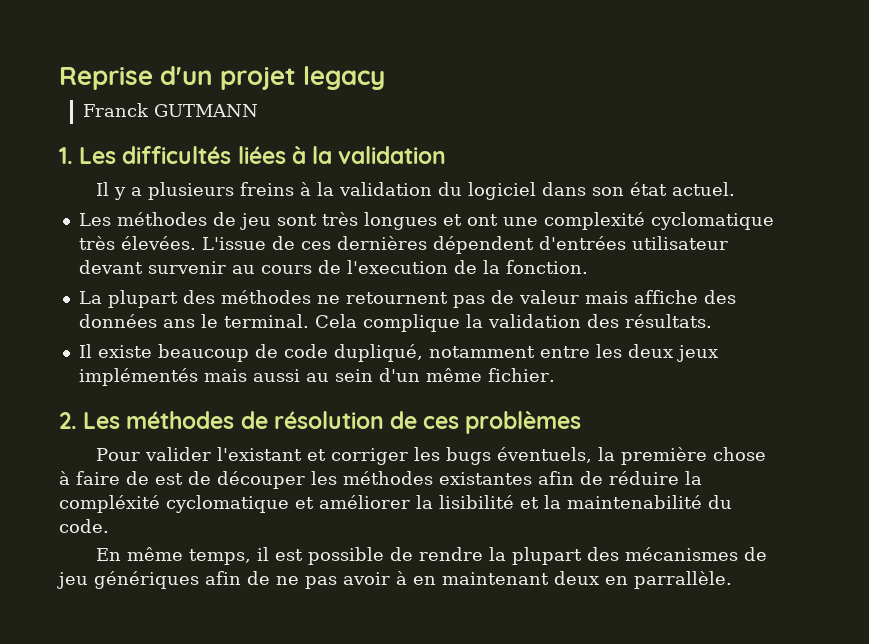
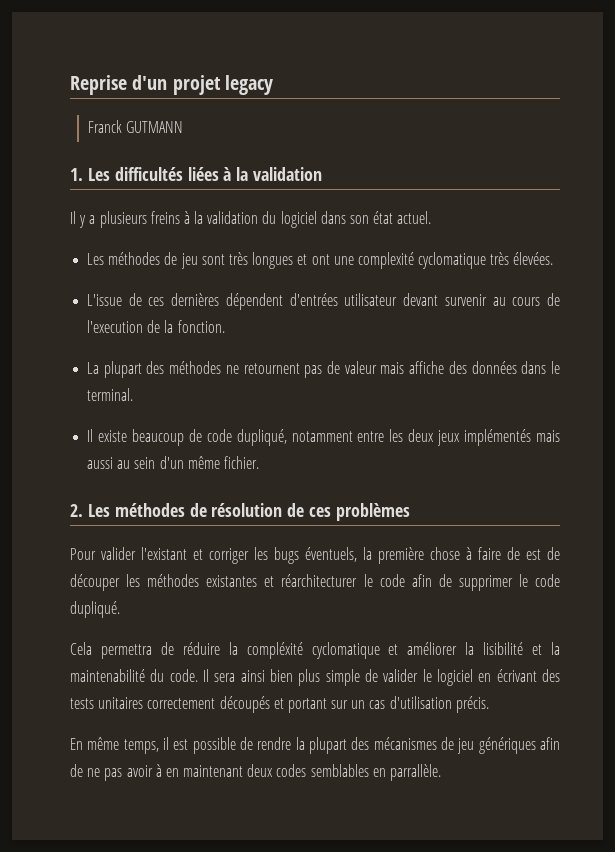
- Les méthodes de jeu sont très longues et ont une complexité cyclomatique très élevées. L'issue de ces dernières dépendent d'entrées utilisateur devant survenir au cours de l'execution de la fonction.
+ Les méthodes de jeu sont très longues et ont une complexité cyclomatique très élevées.
+ L'issue de ces dernières dépendent d'entrées utilisateur devant survenir au cours de l'execution de la fonction.
- La plupart des méthodes ne retournent pas de valeur mais affiche des données ans le terminal. Cela complique la validation des résultats.
+ La plupart des méthodes ne retournent pas de valeur mais affiche des données dans le terminal.
- Pour valider l'existant et corriger les bugs éventuels, la première chose à faire de est de découper les méthodes existantes afin de réduire la compléxité cyclomatique et améliorer la lisibilité et la maintenabilité du code.
+ Pour valider l'existant et corriger les bugs éventuels, la première chose à faire de est de découper les méthodes existantes et réarchitecturer le code afin de supprimer le code dupliqué.
+ Cela permettra de réduire la compléxité cyclomatique et améliorer la lisibilité et la maintenabilité du code. Il sera ainsi bien plus simple de valider le logiciel en écrivant des tests unitaires correctement découpés et portant sur un cas d'utilisation précis.
- En même temps, il est possible de rendre la plupart des mécanismes de jeu génériques afin de ne pas avoir à en maintenant deux en parrallèle.
+ En même temps, il est possible de rendre la plupart des mécanismes de jeu génériques afin de ne pas avoir à en maintenant deux codes semblables en parrallèle.

